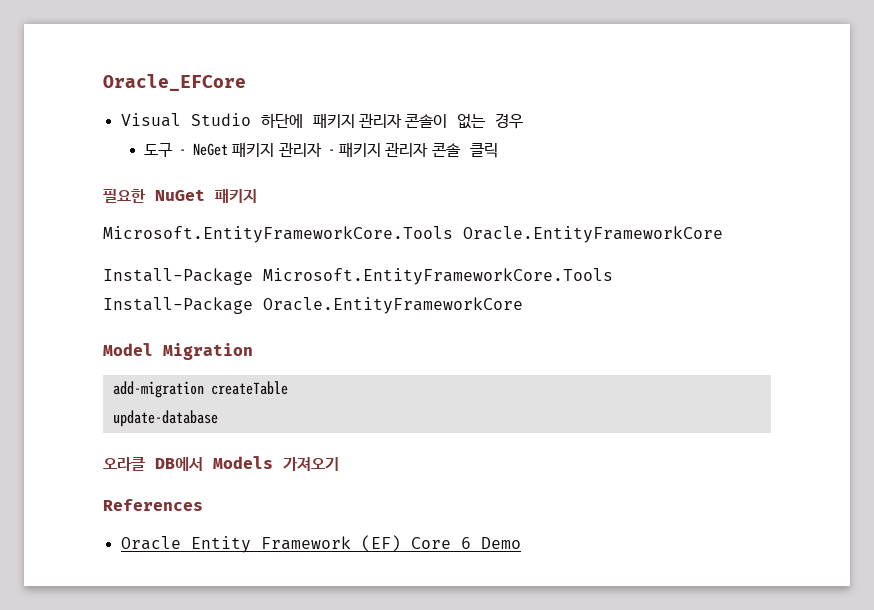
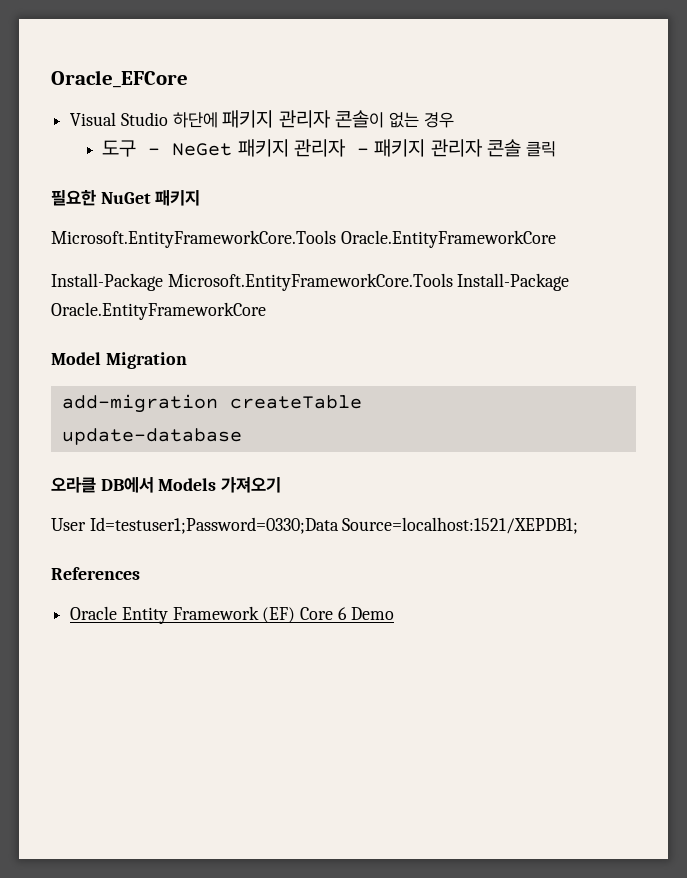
+ User Id=testuser1;Password=0330;Data Source=localhost:1521/XEPDB1;

